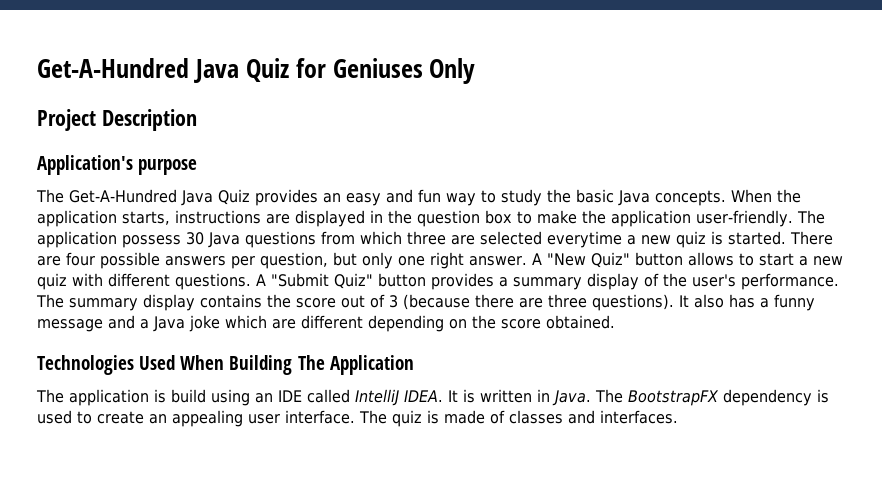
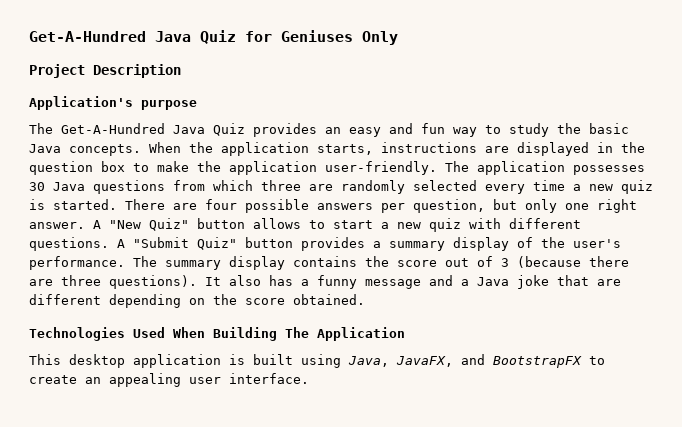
- The application possess 30 Java questions from which three are selected everytime a new quiz is started.
+ The application possesses 30 Java questions from which three are randomly selected every time a new quiz is started.
- It also has a funny message and a Java joke which are different depending on the score obtained.
+ It also has a funny message and a Java joke that are different depending on the score obtained.
- The application is build using an IDE called IntelliJ IDEA. It is written in Java. The BootstrapFX dependency is used to create an appealing user interface. The quiz is made of classes and interfaces.
+ This desktop application is built using Java, JavaFX, and BootstrapFX to create an appealing user interface.

